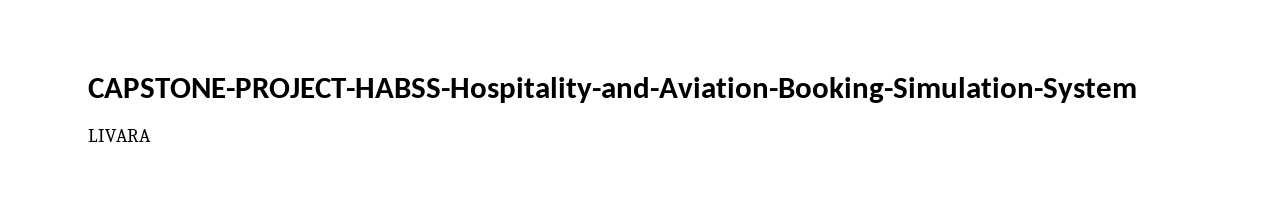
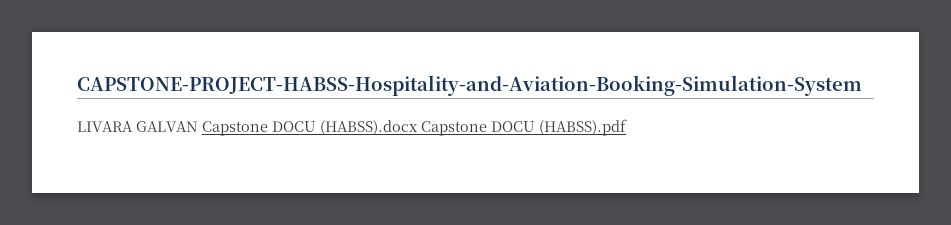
- LIVARA
+ LIVARA GALVAN Capstone DOCU (HABSS).docx Capstone DOCU (HABSS).pdf

